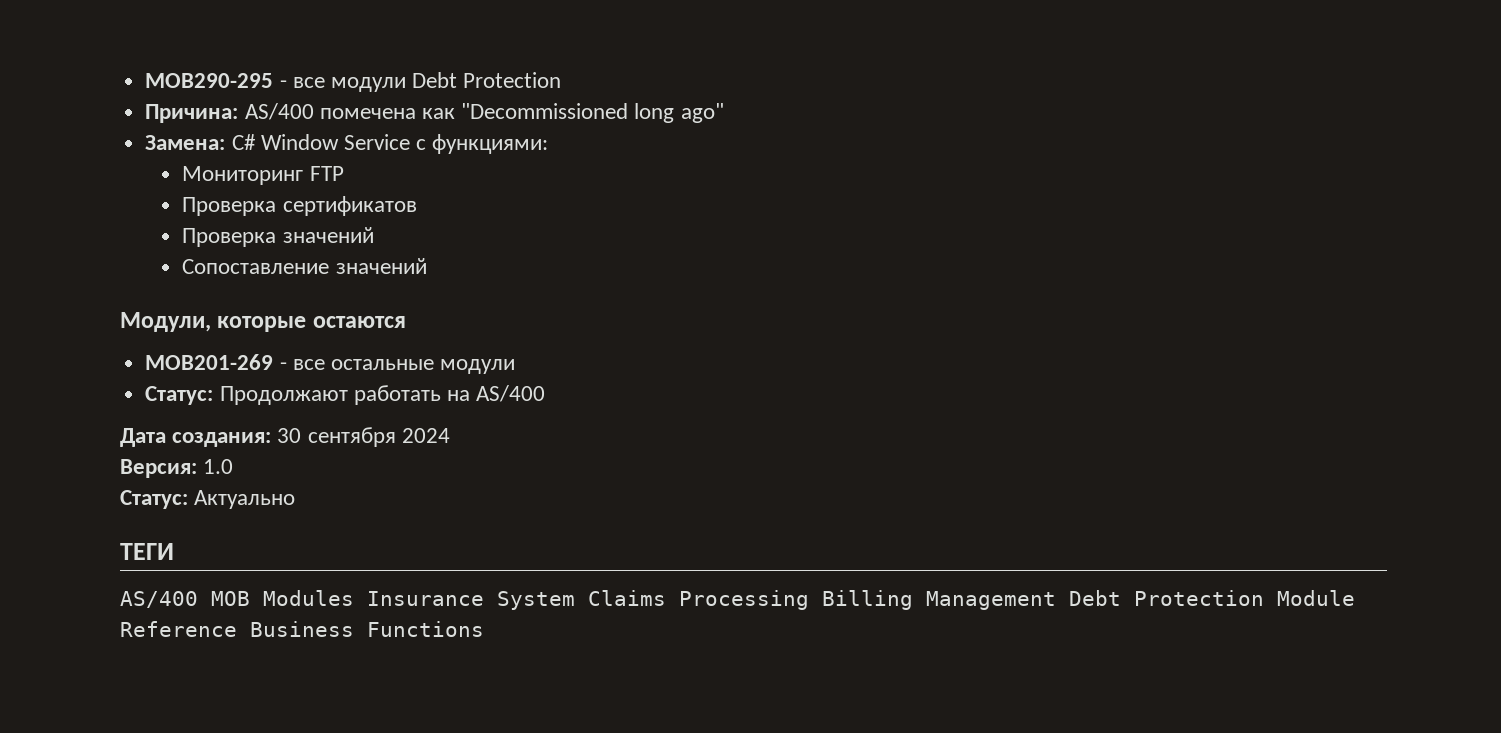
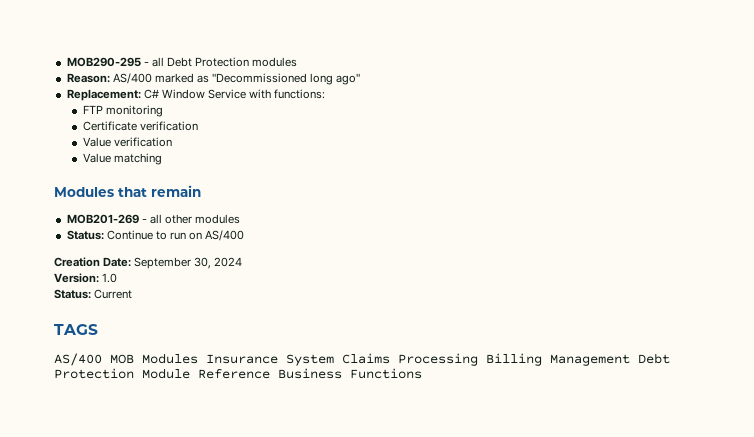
- MOB290-295 - все модули Debt Protection
- Причина: AS/400 помечена как "Decommissioned long ago"
+ MOB290-295 - all Debt Protection modules
+ Reason: AS/400 marked as "Decommissioned long ago"
- Замена: C# Window Service с функциями:
- Мониторинг FTP
- Проверка сертификатов
- Проверка значений
- Сопоставление значений
- Модули, которые остаются
- MOB201-269 - все остальные модули
- Статус: Продолжают работать на AS/400
- Дата создания: 30 сентября 2024
+ Replacement: C# Window Service with functions:
+ FTP monitoring
+ Certificate verification
+ Value verification
+ Value matching
+ Modules that remain
+ MOB201-269 - all other modules
+ Status: Continue to run on AS/400
+ Creation Date: September 30, 2024
- Версия: 1.0
+ Version: 1.0
- Статус: Актуально
- ТЕГИ
+ Status: Current
+ TAGS

